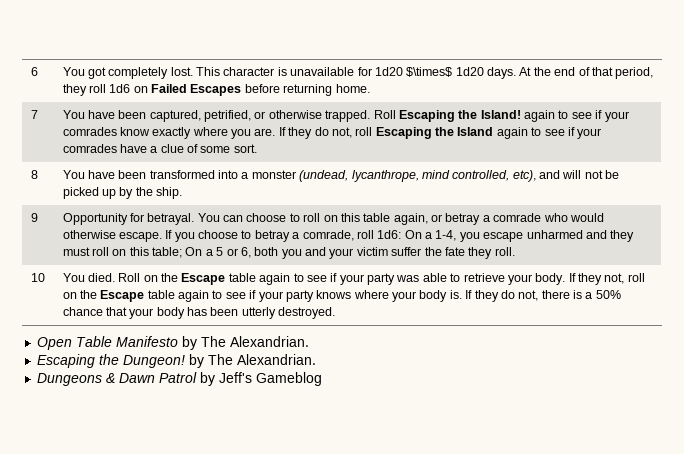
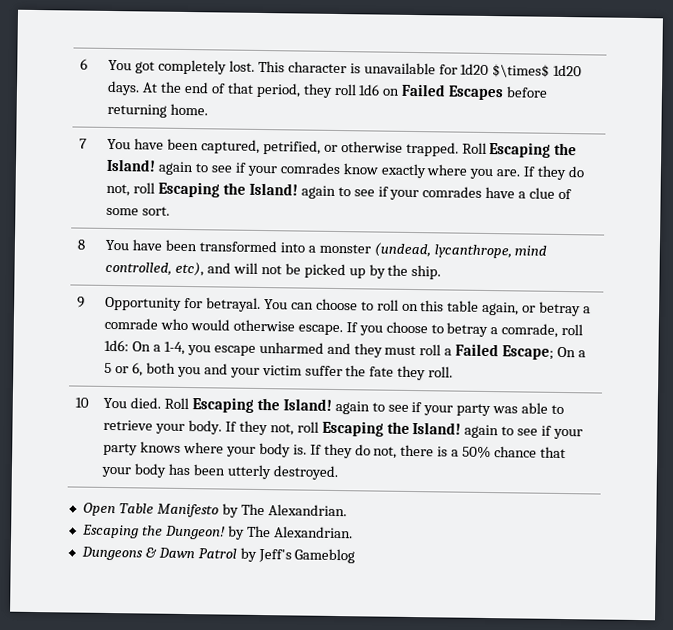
- If they do not, roll Escaping the Island again to see if your comrades have a clue of some sort.
+ If they do not, roll Escaping the Island! again to see if your comrades have a clue of some sort.
- If you choose to betray a comrade, roll 1d6: On a 1-4, you escape unharmed and they must roll on this table; On a 5 or 6, both you and your victim suffer the fate they roll.
+ If you choose to betray a comrade, roll 1d6: On a 1-4, you escape unharmed and they must roll a Failed Escape; On a 5 or 6, both you and your victim suffer the fate they roll.
- Roll on the Escape table again to see if your party was able to retrieve your body.
+ Roll Escaping the Island! again to see if your party was able to retrieve your body.
- If they not, roll on the Escape table again to see if your party knows where your body is.
+ If they not, roll Escaping the Island! again to see if your party knows where your body is.

